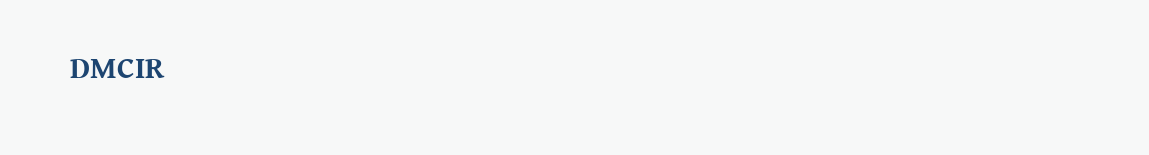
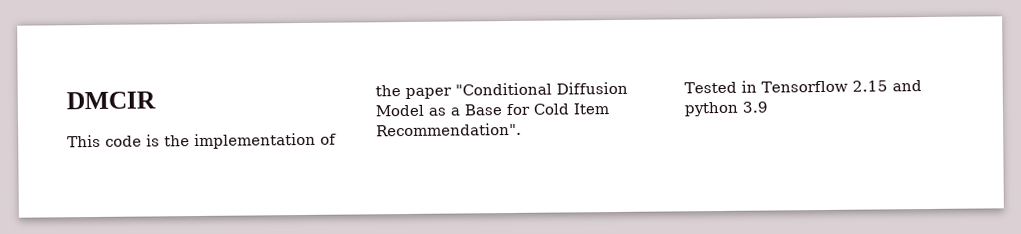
+ This code is the implementation of the paper "Conditional Diffusion Model as a Base for Cold Item Recommendation".
+ Tested in Tensorflow 2.15 and python 3.9

